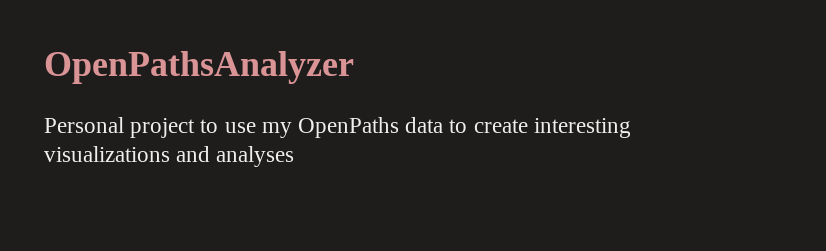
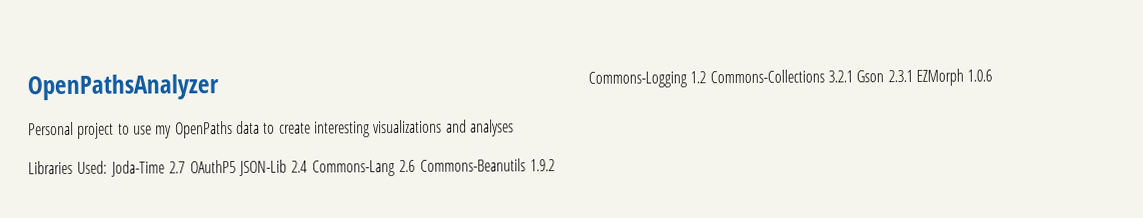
+ Libraries Used: Joda-Time 2.7 OAuthP5 JSON-Lib 2.4 Commons-Lang 2.6 Commons-Beanutils 1.9.2 Commons-Logging 1.2 Commons-Collections 3.2.1 Gson 2.3.1 EZMorph 1.0.6

